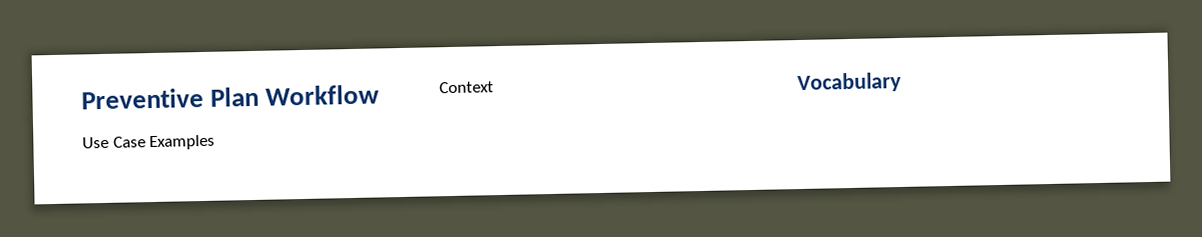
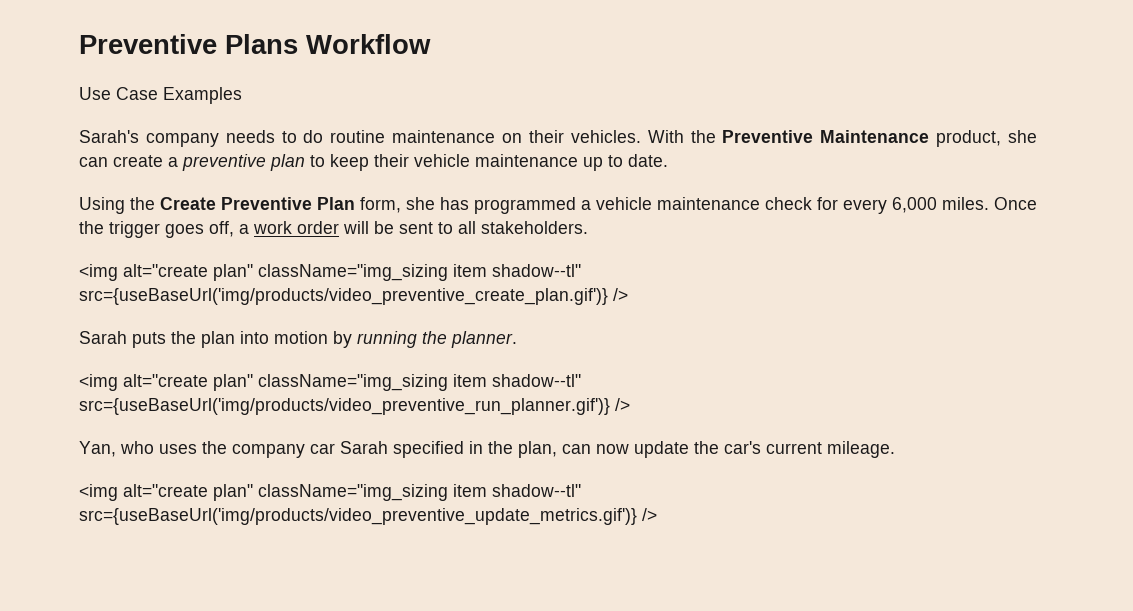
- Preventive Plan Workflow
+ Preventive Plans Workflow
- Context
- Vocabulary
+ Sarah's company needs to do routine maintenance on their vehicles. With the Preventive Maintenance product, she can create a preventive plan to keep their vehicle maintenance up to date.
+ Using the Create Preventive Plan form, she has programmed a vehicle maintenance check for every 6,000 miles. Once the trigger goes off, a work order will be sent to all stakeholders.
+ <img alt="create plan" className="img_sizing item shadow--tl" src={useBaseUrl('img/products/video_preventive_create_plan.gif')} />
+ Sarah puts the plan into motion by running the planner.
+ <img alt="create plan" className="img_sizing item shadow--tl" src={useBaseUrl('img/products/video_preventive_run_planner.gif')} />
+ Yan, who uses the company car Sarah specified in the plan, can now update the car's current mileage.
+ <img alt="create plan" className="img_sizing item shadow--tl" src={useBaseUrl('img/products/video_preventive_update_metrics.gif')} />

